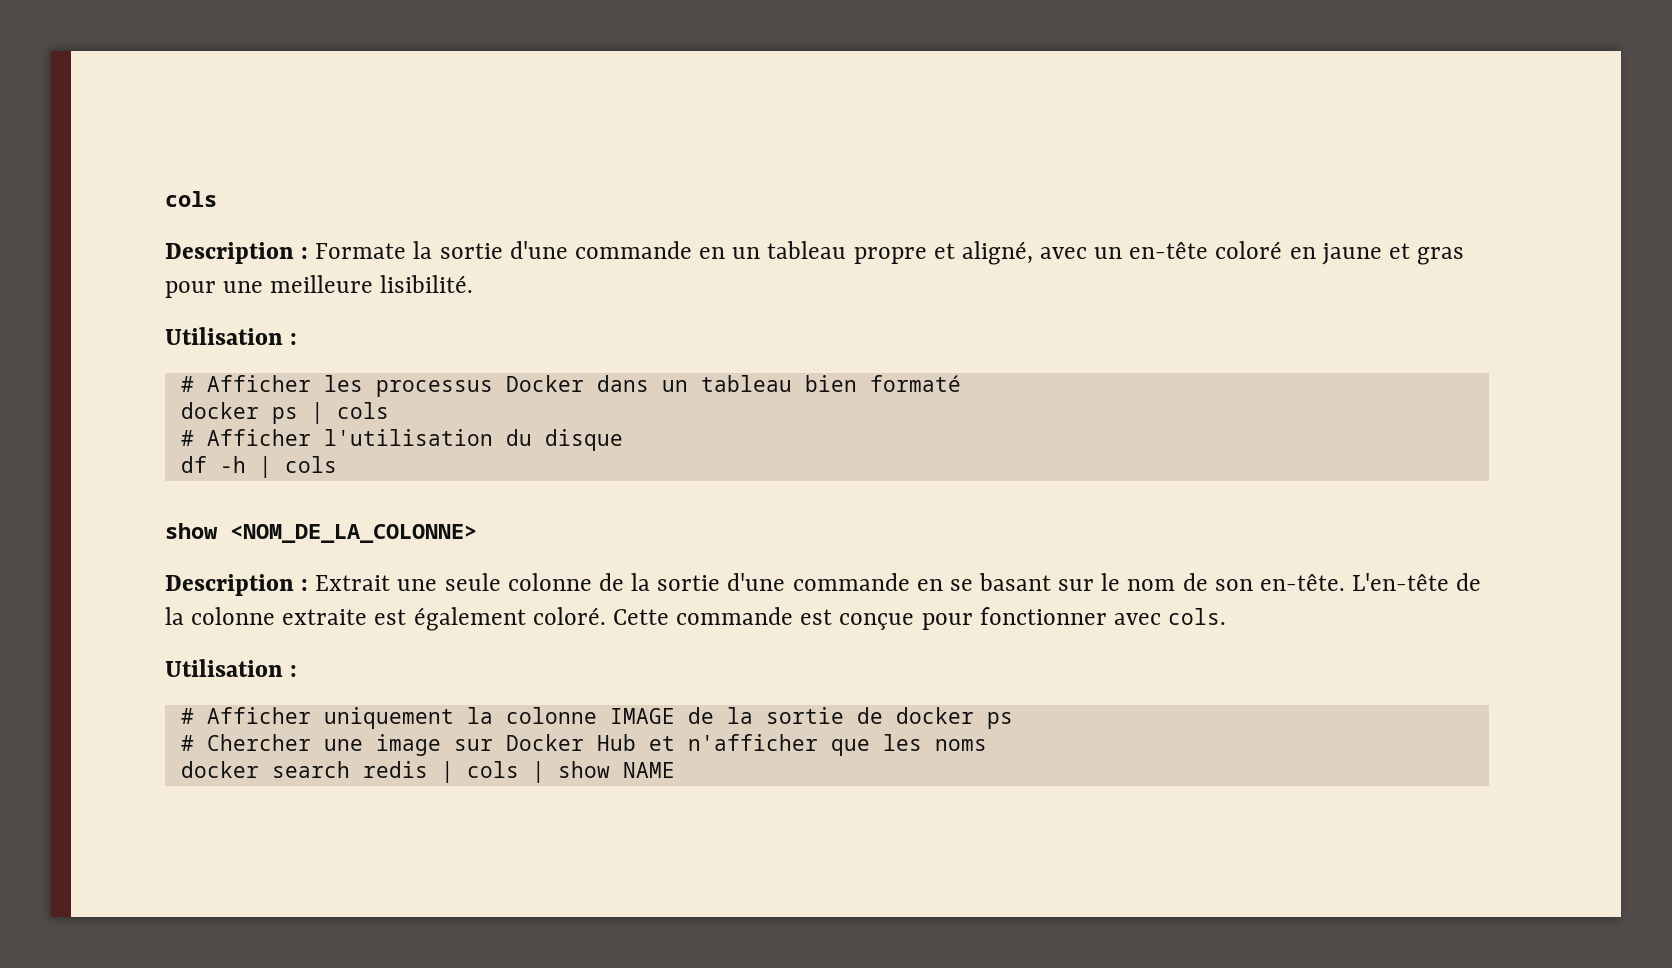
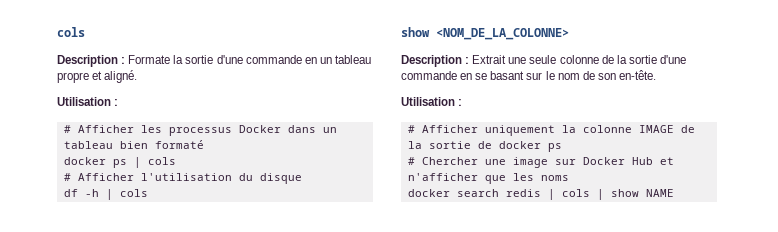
- Description : Formate la sortie d'une commande en un tableau propre et aligné, avec un en-tête coloré en jaune et gras pour une meilleure lisibilité.
+ Description : Formate la sortie d'une commande en un tableau propre et aligné.
- L'en-tête de la colonne extraite est également coloré. Cette commande est conçue pour fonctionner avec cols.

